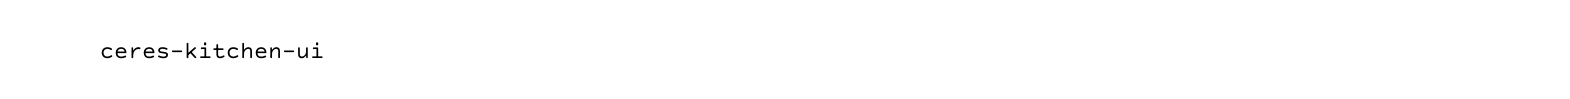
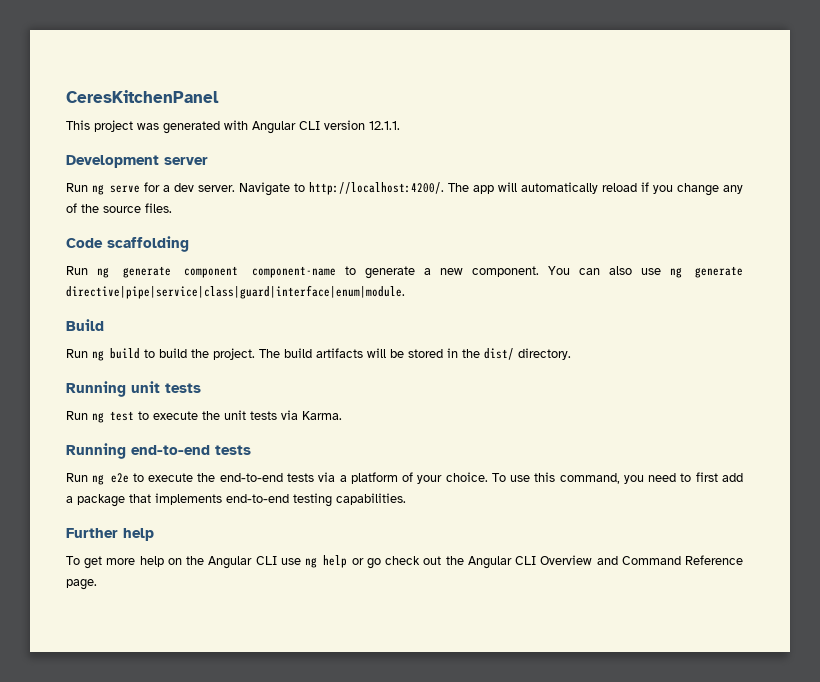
- ceres-kitchen-ui
+ CeresKitchenPanel
+ This project was generated with Angular CLI version 12.1.1.
+ Development server
+ Run ng serve for a dev server. Navigate to http://localhost:4200/. The app will automatically reload if you change any of the source files.
+ Code scaffolding
+ Run ng generate component component-name to generate a new component. You can also use ng generate directive|pipe|service|class|guard|interface|enum|module.
+ Build
+ Run ng build to build the project. The build artifacts will be stored in the dist/ directory.
+ Running unit tests
+ Run ng test to execute the unit tests via Karma.
+ Running end-to-end tests
+ Run ng e2e to execute the end-to-end tests via a platform of your choice. To use this command, you need to first add a package that implements end-to-end testing capabilities.
+ Further help
+ To get more help on the Angular CLI use ng help or go check out the Angular CLI Overview and Command Reference page.

